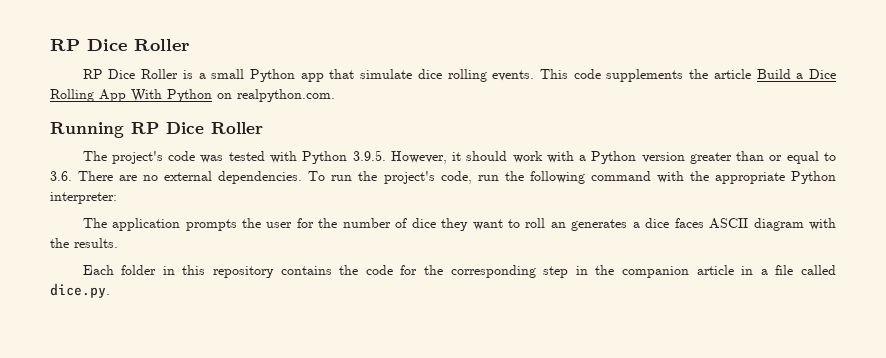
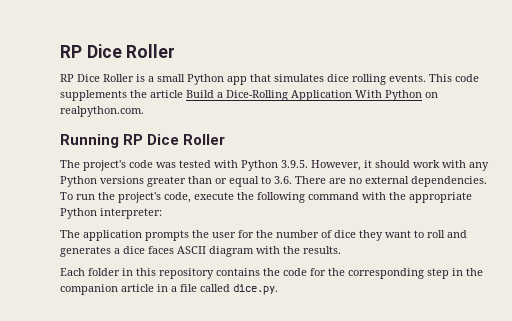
- RP Dice Roller is a small Python app that simulate dice rolling events.
+ RP Dice Roller is a small Python app that simulates dice rolling events.
- This code supplements the article Build a Dice Rolling App With Python on realpython.com.
+ This code supplements the article Build a Dice-Rolling Application With Python on realpython.com.
- The project's code was tested with Python 3.9.5. However, it should work with a Python version greater than or equal to 3.6. There are no external dependencies.
+ The project's code was tested with Python 3.9.5. However, it should work with any Python versions greater than or equal to 3.6. There are no external dependencies.
- To run the project's code, run the following command with the appropriate Python interpreter:
+ To run the project's code, execute the following command with the appropriate Python interpreter:
- The application prompts the user for the number of dice they want to roll an generates a dice faces ASCII diagram with the results.
+ The application prompts the user for the number of dice they want to roll and generates a dice faces ASCII diagram with the results.

